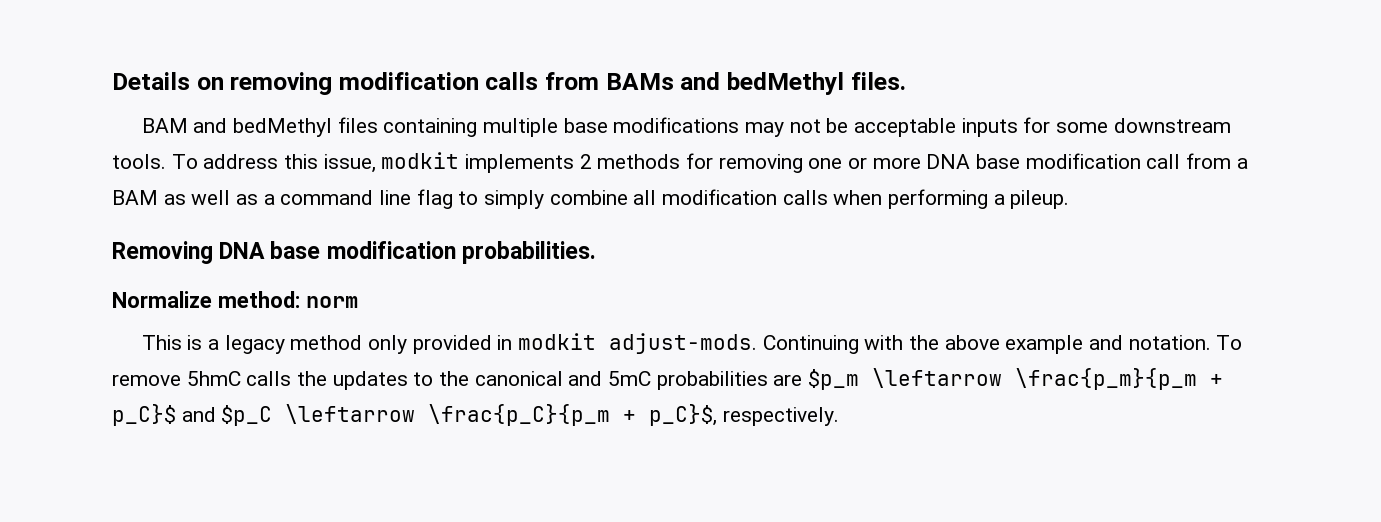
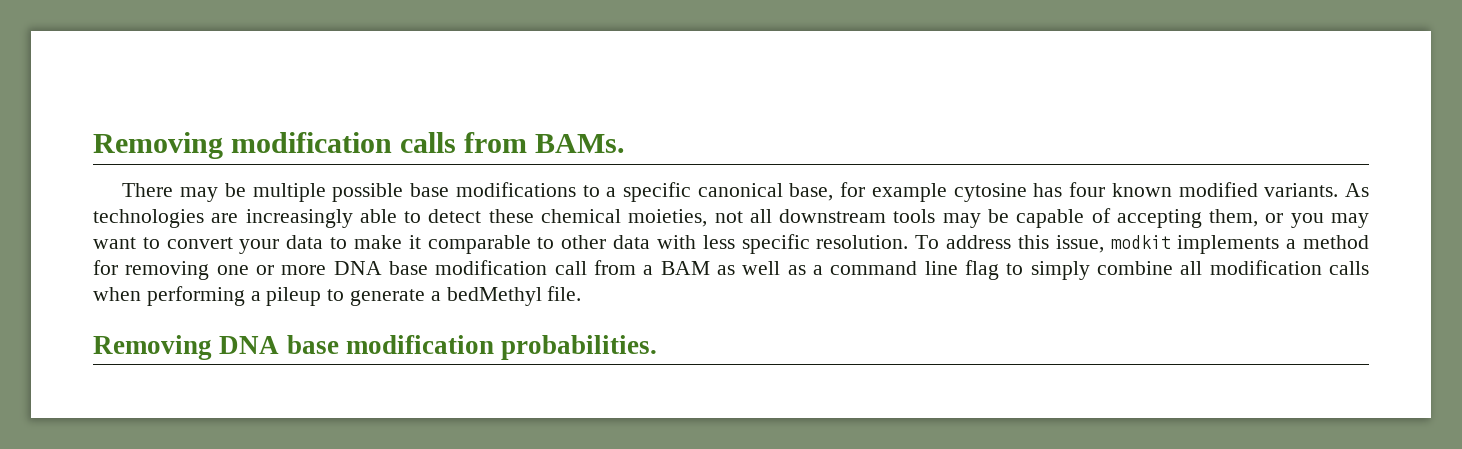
- Details on removing modification calls from BAMs and bedMethyl files.
- BAM and bedMethyl files containing multiple base modifications may not be acceptable inputs for some downstream tools.
+ Removing modification calls from BAMs.
+ There may be multiple possible base modifications to a specific canonical base, for example cytosine has four known modified variants. As technologies are increasingly able to detect these chemical moieties, not all downstream tools may be capable of accepting them, or you may want to convert your data to make it comparable to other data with less specific resolution.
- To address this issue, modkit implements 2 methods for removing one or more DNA base modification call from a BAM as well as a command line flag to simply combine all modification calls when performing a pileup.
+ To address this issue, modkit implements a method for removing one or more DNA base modification call from a BAM as well as a command line flag to simply combine all modification calls when performing a pileup to generate a bedMethyl file.
- Normalize method: norm
- This is a legacy method only provided in modkit adjust-mods. Continuing with the above example and notation. To remove 5hmC calls the updates to the canonical and 5mC probabilities are $p_m \leftarrow \frac{p_m}{p_m + p_C}$ and $p_C \leftarrow \frac{p_C}{p_m + p_C}$, respectively.

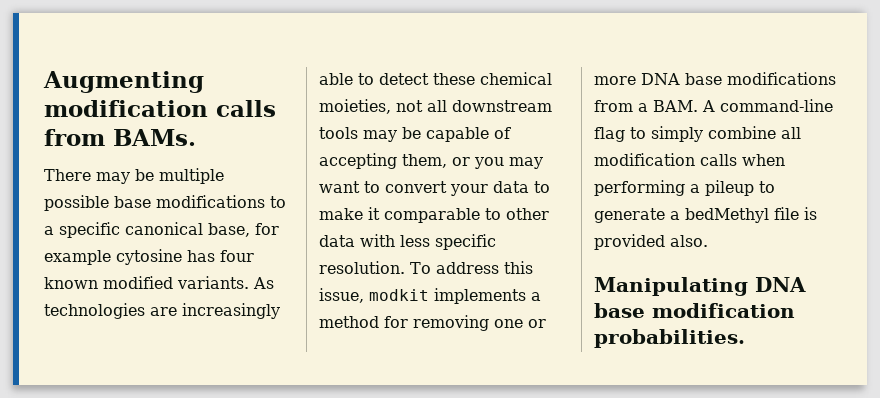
- Removing modification calls from BAMs.
+ Augmenting modification calls from BAMs.
- To address this issue, modkit implements a method for removing one or more DNA base modification call from a BAM as well as a command line flag to simply combine all modification calls when performing a pileup to generate a bedMethyl file.
- Removing DNA base modification probabilities.
+ To address this issue, modkit implements a method for removing one or more DNA base modifications from a BAM. A command-line flag to simply combine all modification calls when performing a pileup to generate a bedMethyl file is provided also.
+ Manipulating DNA base modification probabilities.

